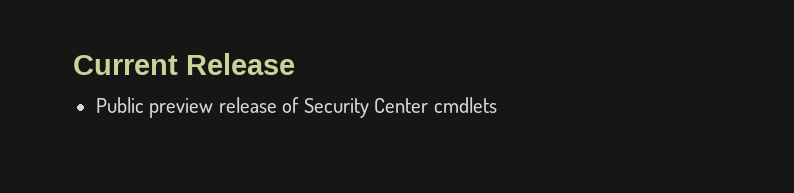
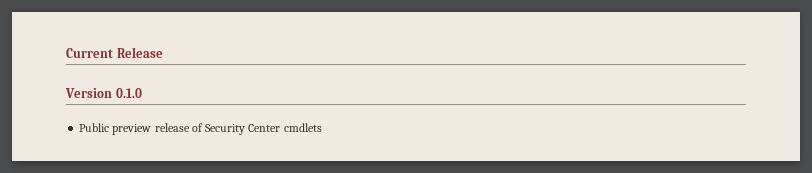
+ Version 0.1.0

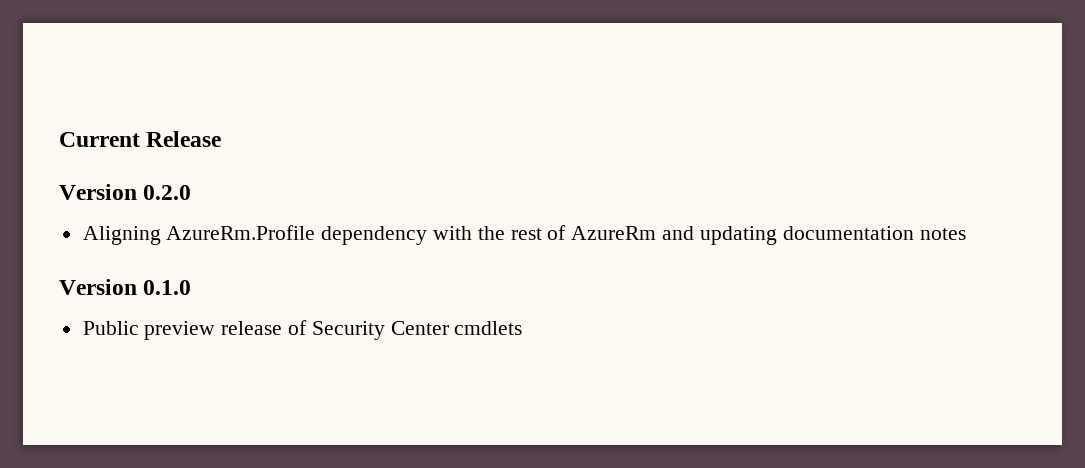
+ Version 0.2.0
+ Aligning AzureRm.Profile dependency with the rest of AzureRm and updating documentation notes

